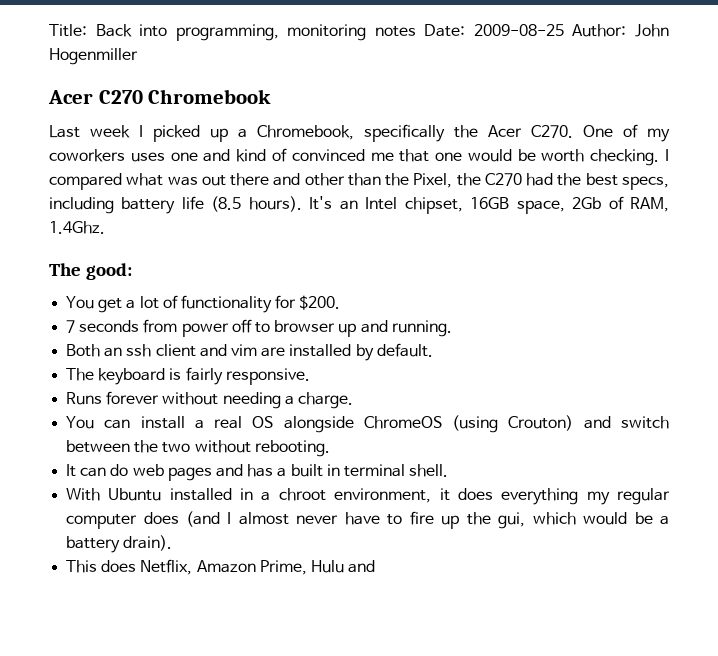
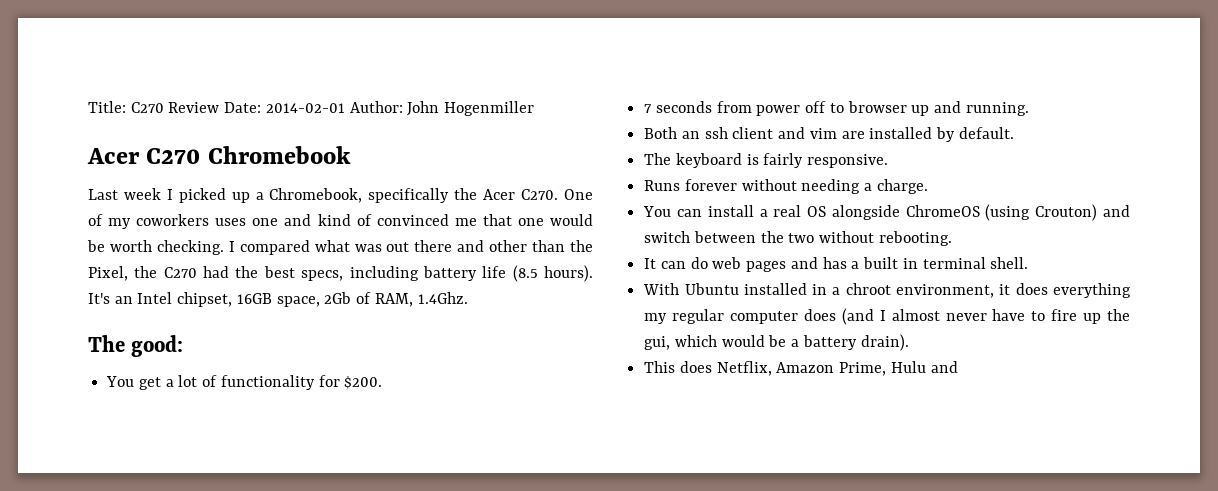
- Title: Back into programming, monitoring notes Date: 2009-08-25 Author: John Hogenmiller
+ Title: C270 Review Date: 2014-02-01 Author: John Hogenmiller

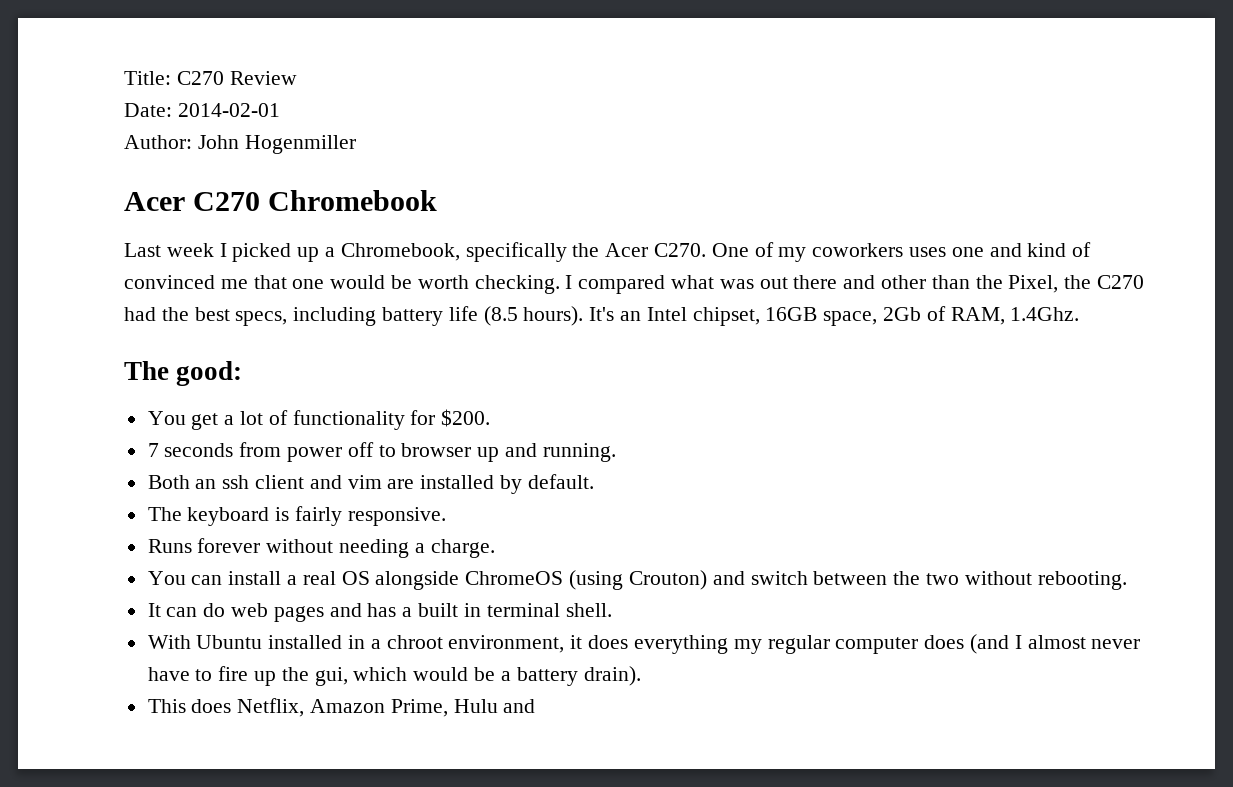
- Title: C270 Review Date: 2014-02-01 Author: John Hogenmiller
+ Title: C270 Review
+ Date: 2014-02-01
+ Author: John Hogenmiller

